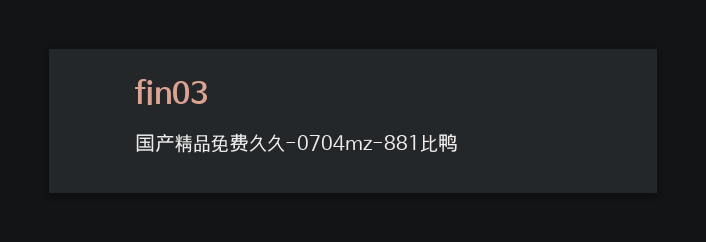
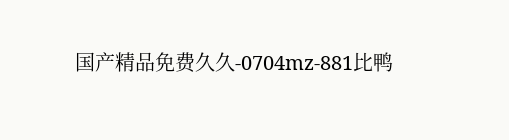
- fin03

